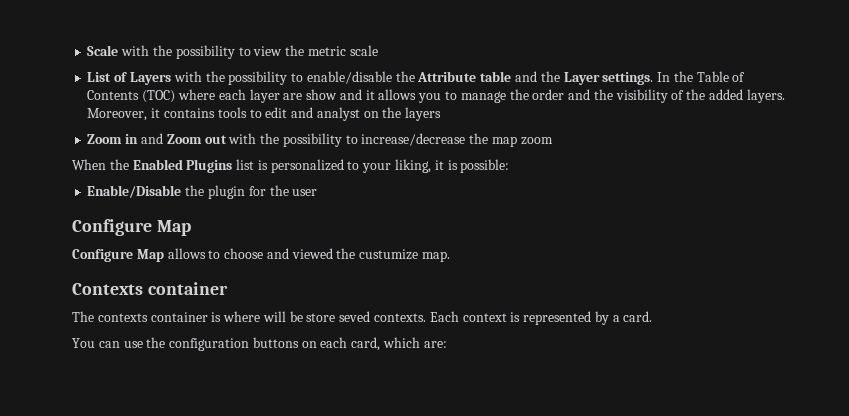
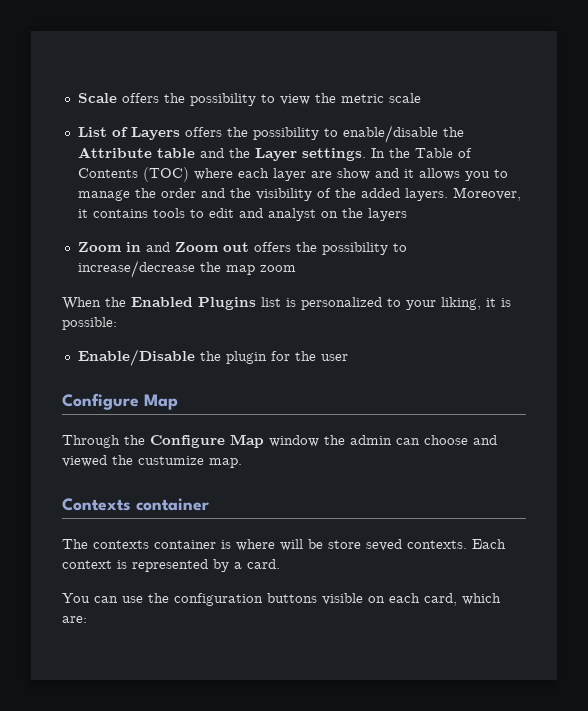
- Scale with the possibility to view the metric scale
+ Scale offers the possibility to view the metric scale
- List of Layers with the possibility to enable/disable the Attribute table and the Layer settings.
+ List of Layers offers the possibility to enable/disable the Attribute table and the Layer settings.
- Zoom in and Zoom out with the possibility to increase/decrease the map zoom
+ Zoom in and Zoom out offers the possibility to increase/decrease the map zoom
- Configure Map allows to choose and viewed the custumize map.
+ Through the Configure Map window the admin can choose and viewed the custumize map.
- You can use the configuration buttons on each card, which are:
+ You can use the configuration buttons visible on each card, which are:

